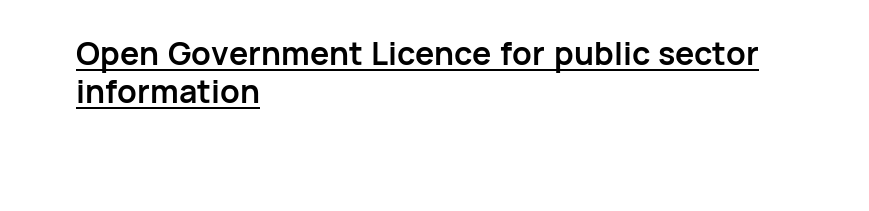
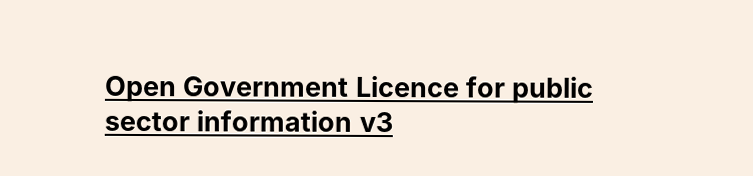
- Open Government Licence for public sector information
+ Open Government Licence for public sector information v3

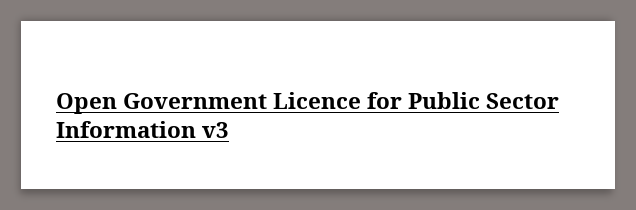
- Open Government Licence for public sector information v3
+ Open Government Licence for Public Sector Information v3

